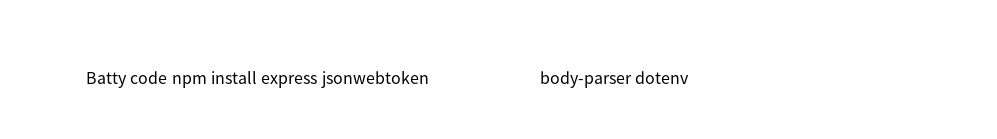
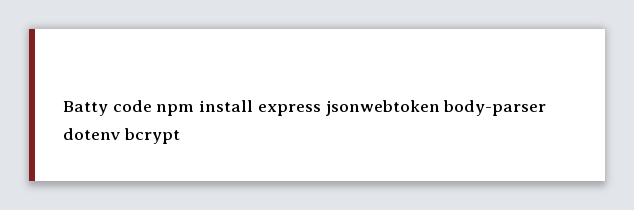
- Batty code npm install express jsonwebtoken body-parser dotenv
+ Batty code npm install express jsonwebtoken body-parser dotenv bcrypt

